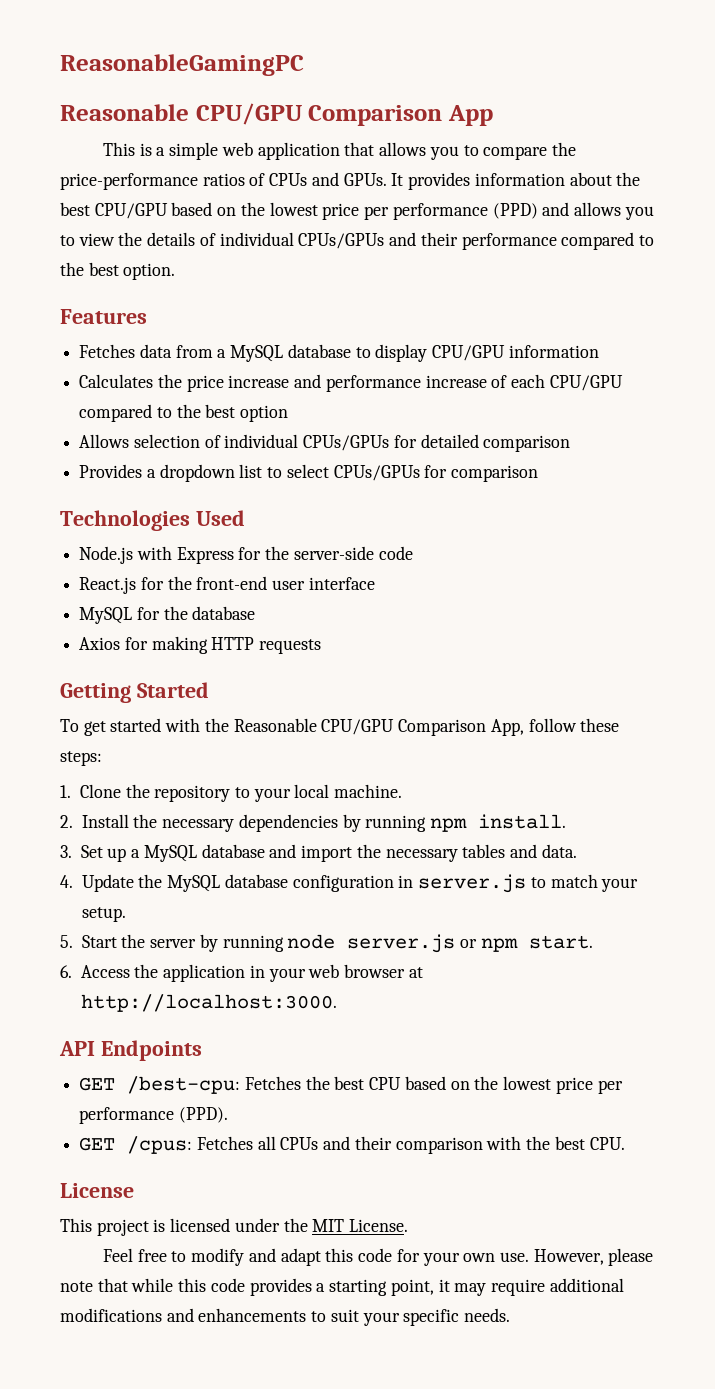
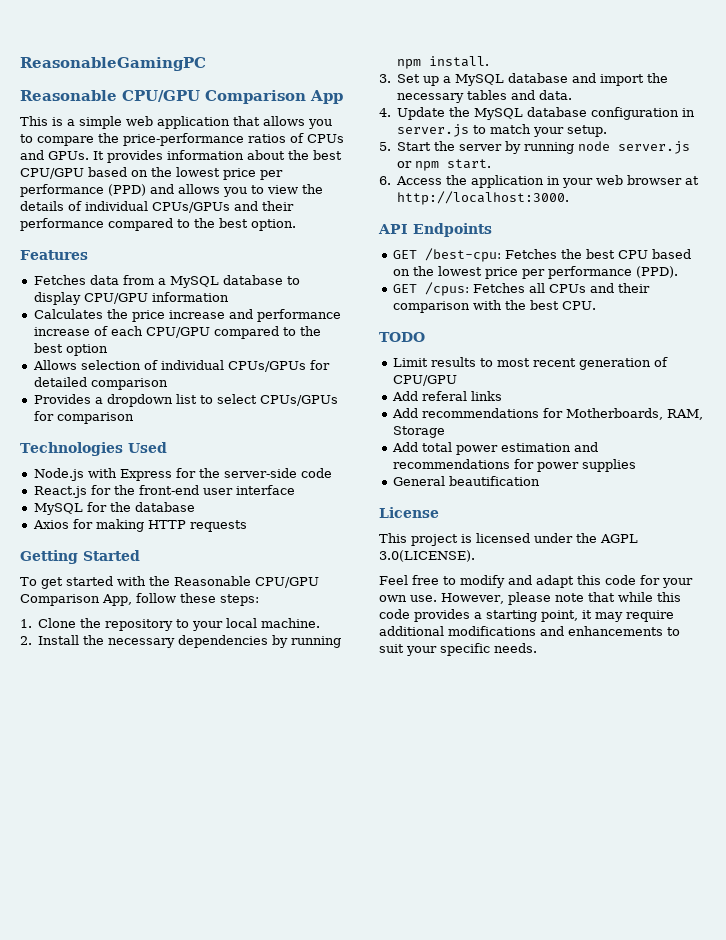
+ TODO
+ Limit results to most recent generation of CPU/GPU
+ Add referal links
+ Add recommendations for Motherboards, RAM, Storage
+ Add total power estimation and recommendations for power supplies
+ General beautification
- This project is licensed under the MIT License.
+ This project is licensed under the AGPL 3.0(LICENSE).

